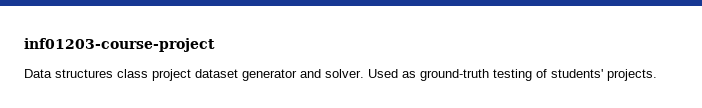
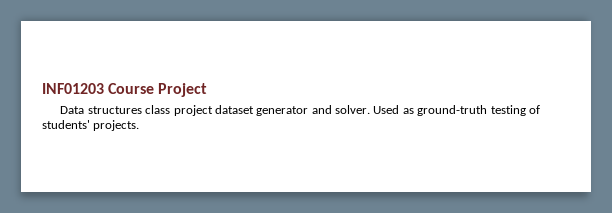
- inf01203-course-project
+ INF01203 Course Project

